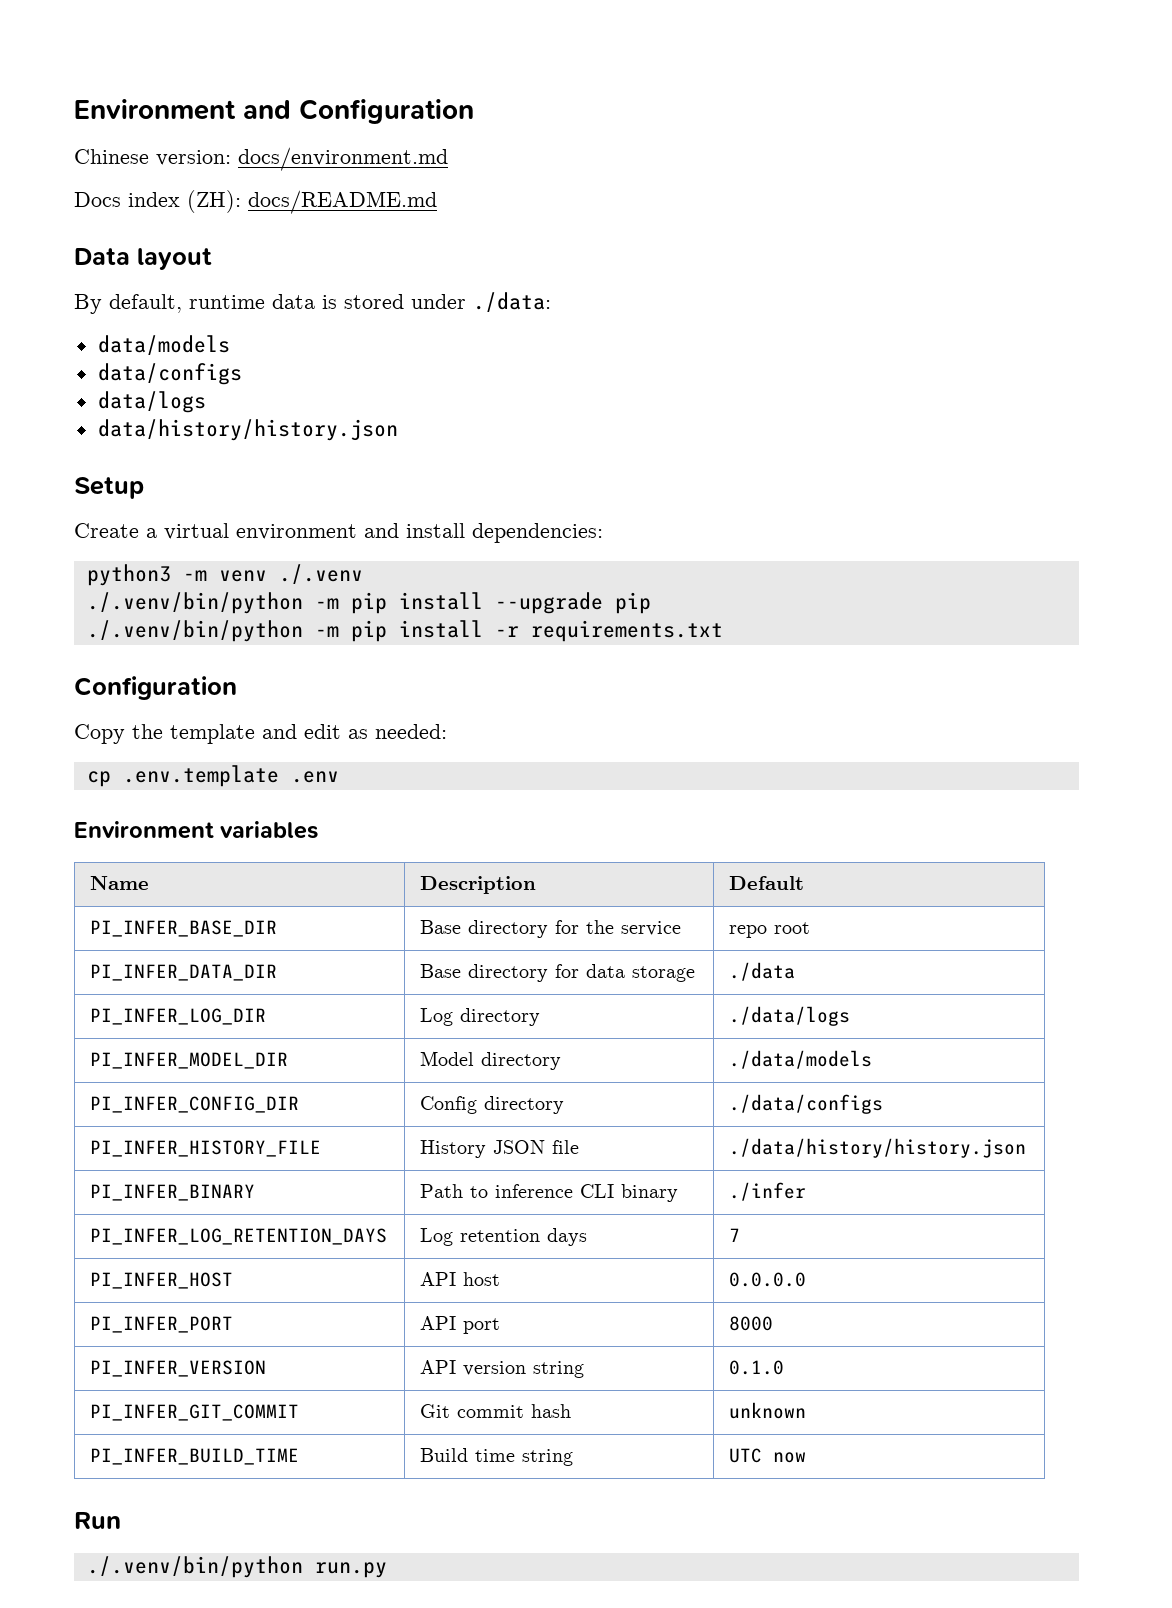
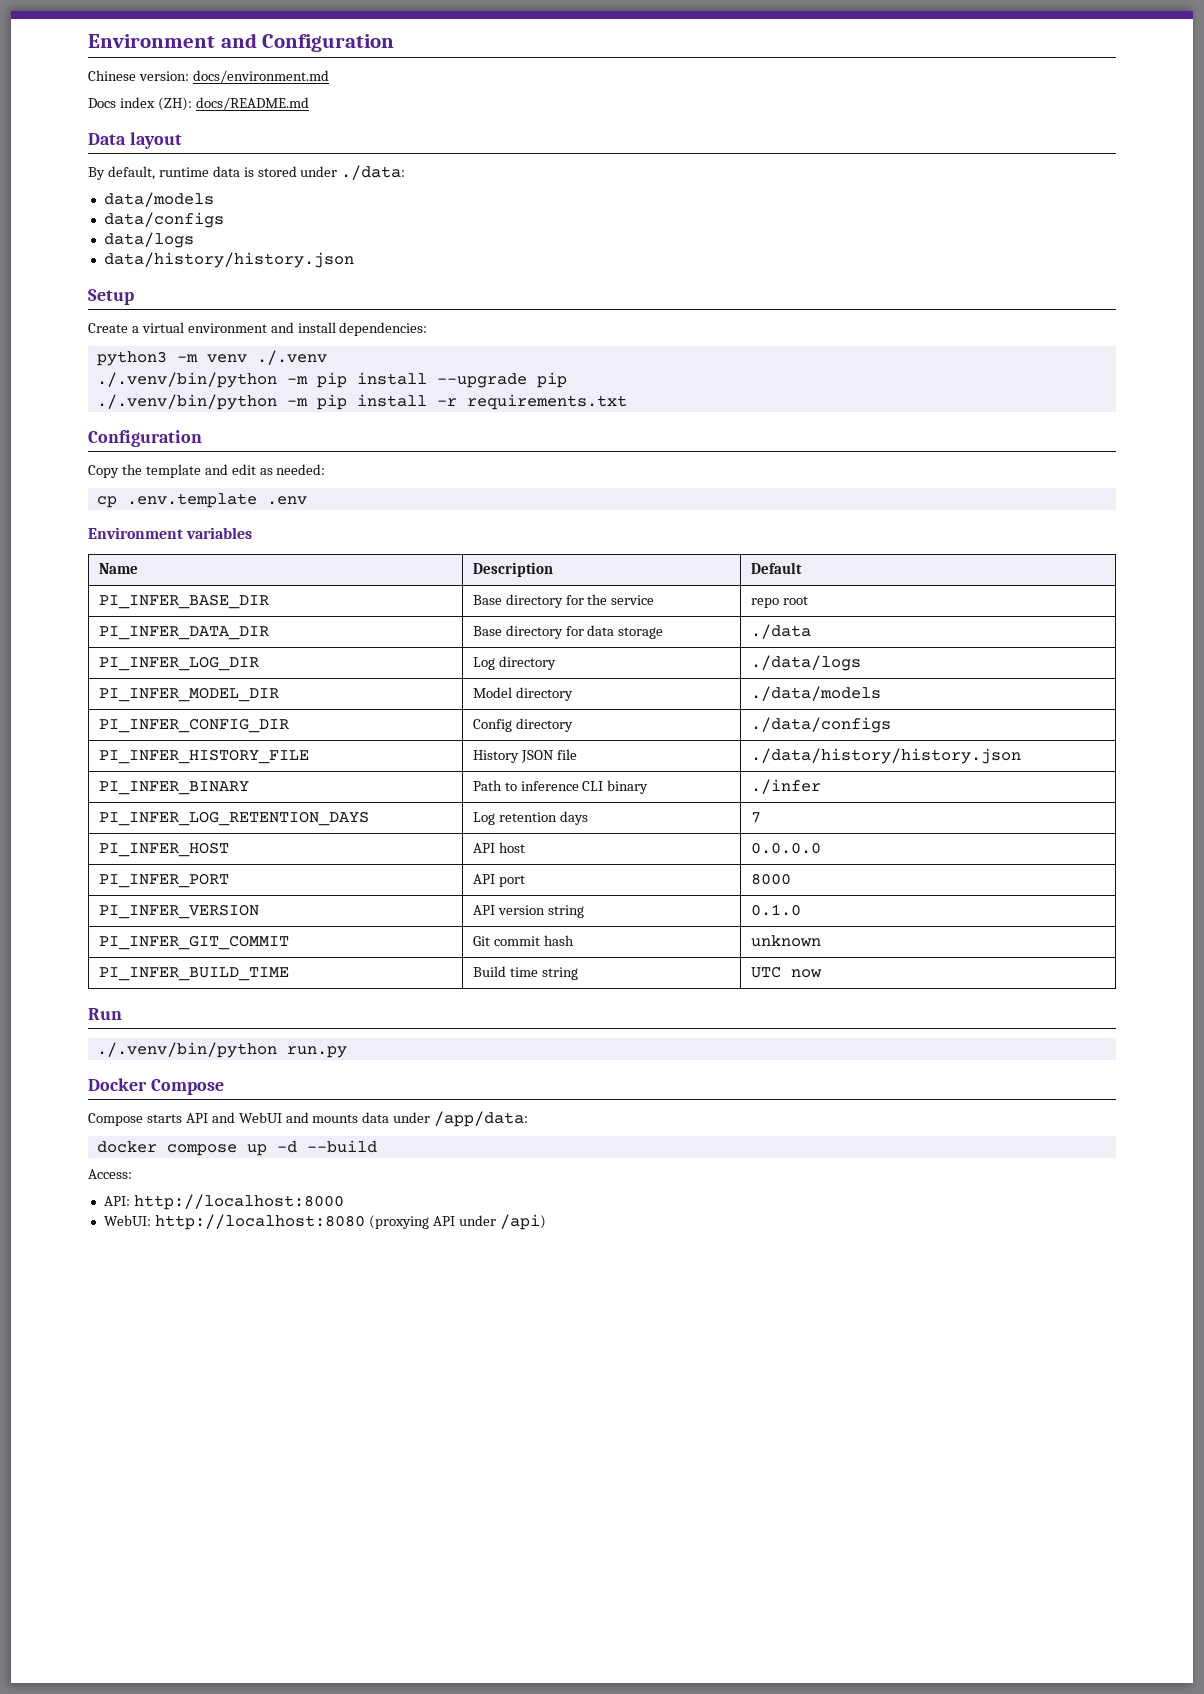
+ Docker Compose
+ Compose starts API and WebUI and mounts data under /app/data:
+ docker compose up -d --build
+ Access:
+ API: http://localhost:8000
+ WebUI: http://localhost:8080 (proxying API under /api)

